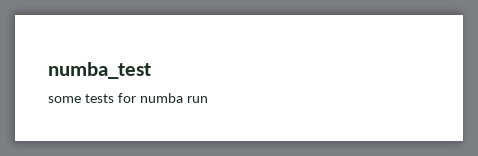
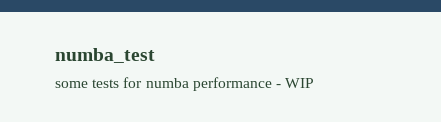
- some tests for numba run
+ some tests for numba performance - WIP

